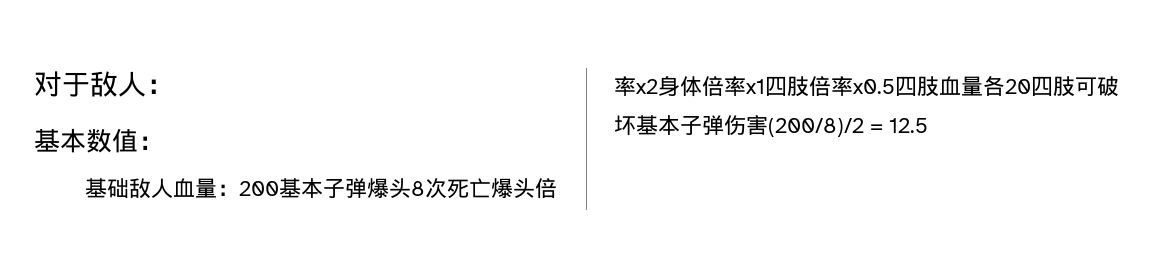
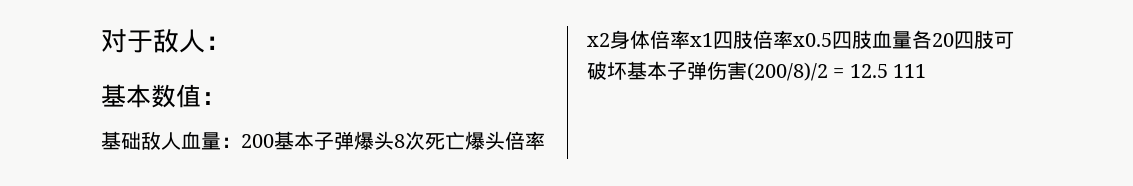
- 基础敌人血量：200基本子弹爆头8次死亡爆头倍率x2身体倍率x1四肢倍率x0.5四肢血量各20四肢可破坏基本子弹伤害(200/8)/2 = 12.5
+ 基础敌人血量：200基本子弹爆头8次死亡爆头倍率x2身体倍率x1四肢倍率x0.5四肢血量各20四肢可破坏基本子弹伤害(200/8)/2 = 12.5 111

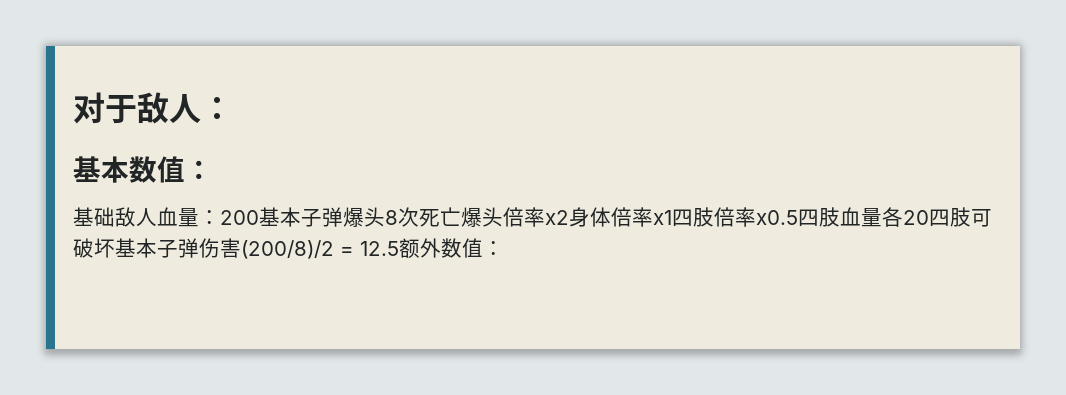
- 基础敌人血量：200基本子弹爆头8次死亡爆头倍率x2身体倍率x1四肢倍率x0.5四肢血量各20四肢可破坏基本子弹伤害(200/8)/2 = 12.5 111
+ 基础敌人血量：200基本子弹爆头8次死亡爆头倍率x2身体倍率x1四肢倍率x0.5四肢血量各20四肢可破坏基本子弹伤害(200/8)/2 = 12.5额外数值：

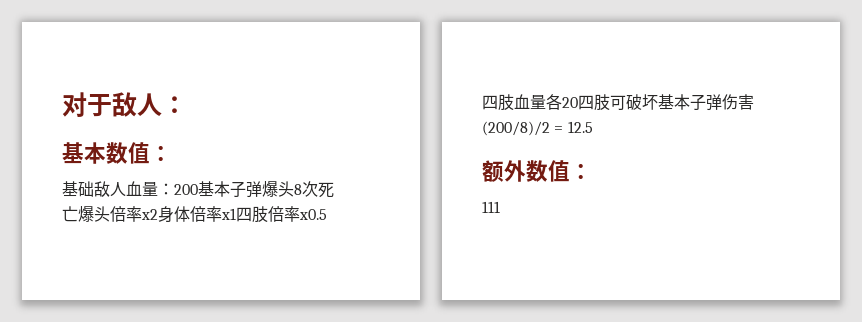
- 基础敌人血量：200基本子弹爆头8次死亡爆头倍率x2身体倍率x1四肢倍率x0.5四肢血量各20四肢可破坏基本子弹伤害(200/8)/2 = 12.5额外数值：
+ 基础敌人血量：200基本子弹爆头8次死亡爆头倍率x2身体倍率x1四肢倍率x0.5四肢血量各20四肢可破坏基本子弹伤害(200/8)/2 = 12.5
+ 额外数值：
+ 111

